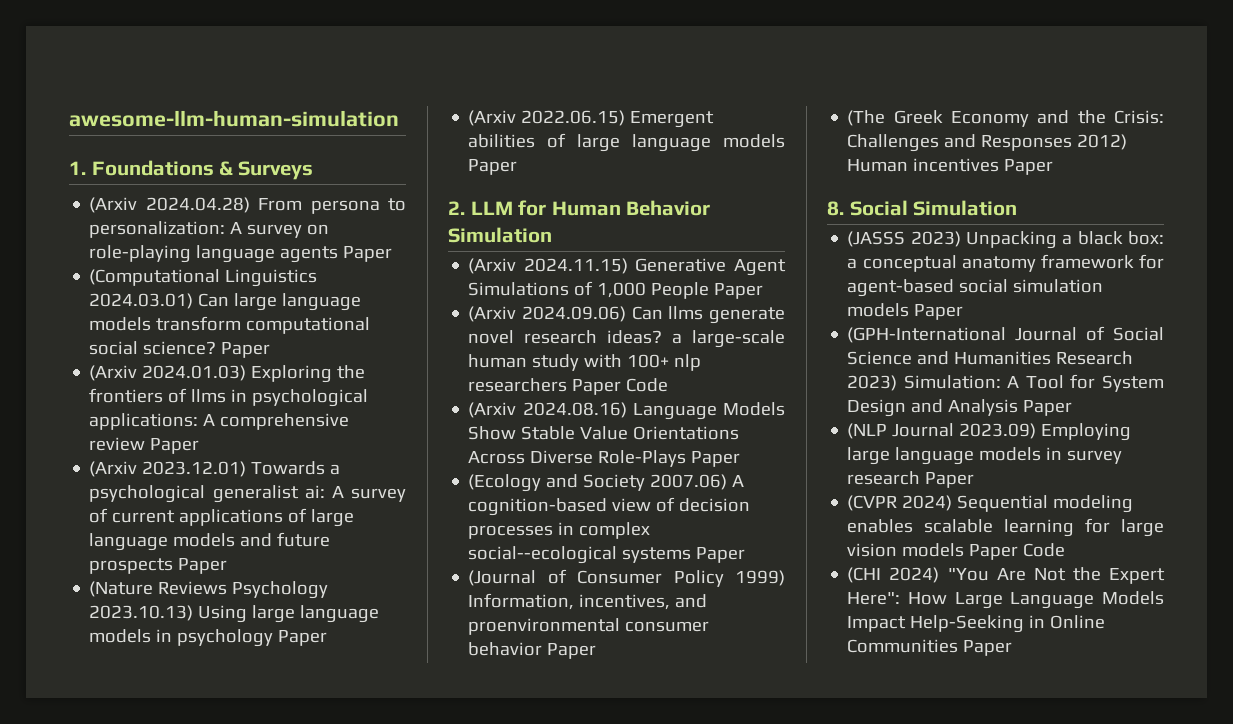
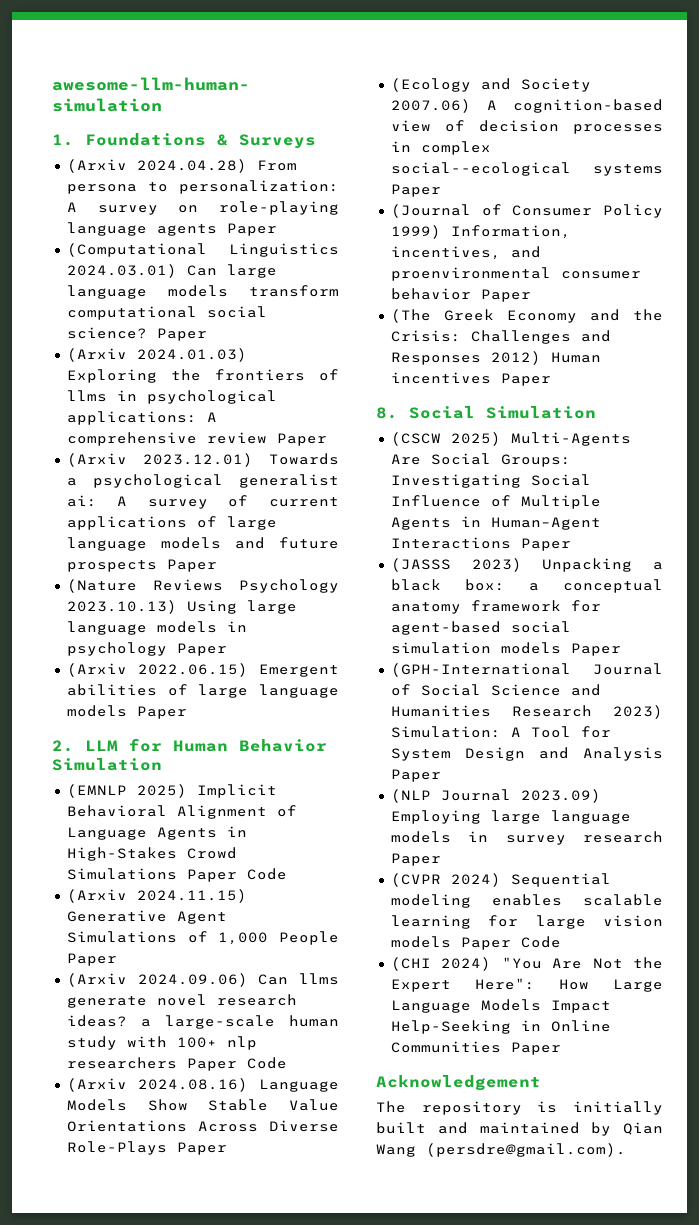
+ (EMNLP 2025) Implicit Behavioral Alignment of Language Agents in High-Stakes Crowd Simulations Paper Code
+ (CSCW 2025) Multi-Agents Are Social Groups: Investigating Social Influence of Multiple Agents in Human–Agent Interactions Paper
+ Acknowledgement
+ The repository is initially built and maintained by Qian Wang (persdre@gmail.com).

